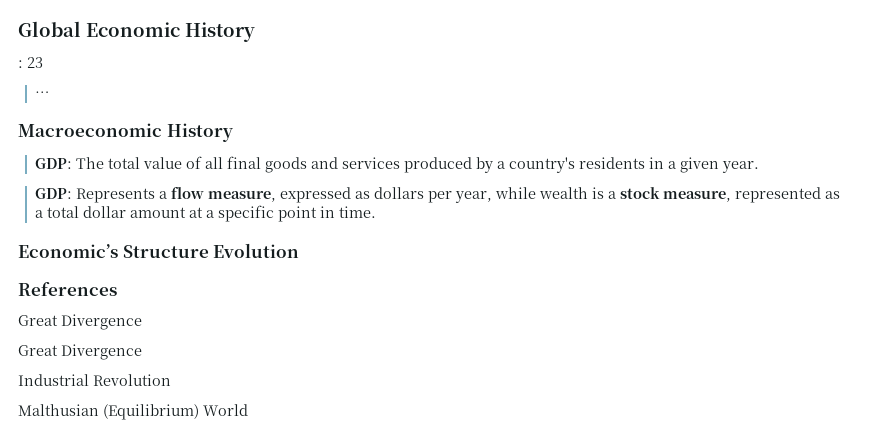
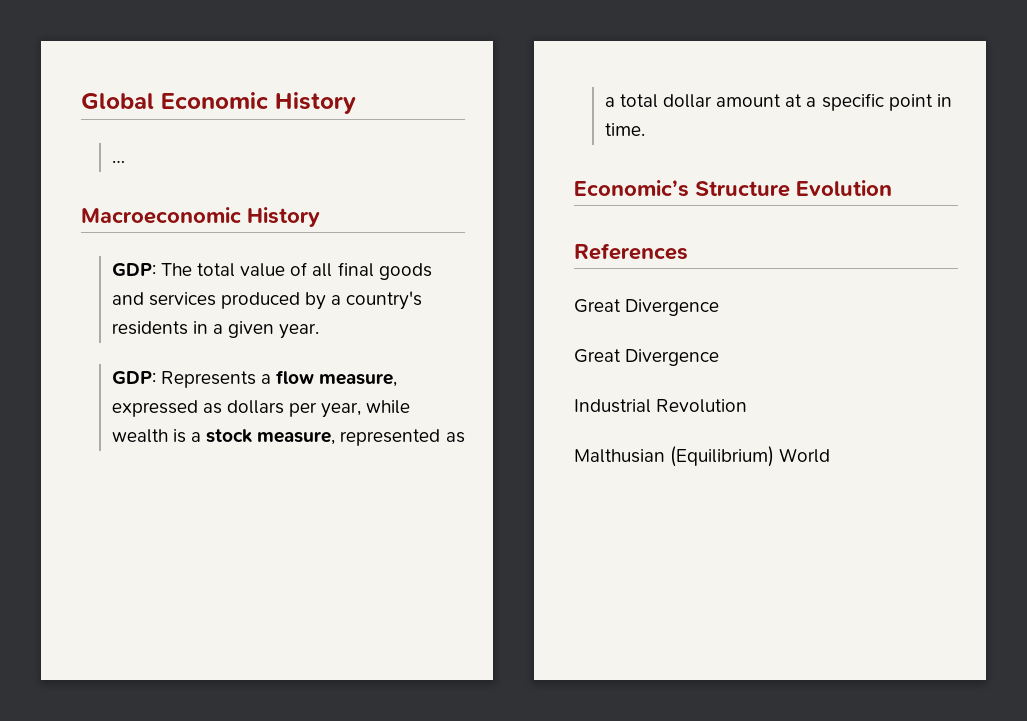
- : 23

